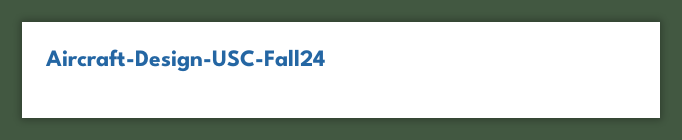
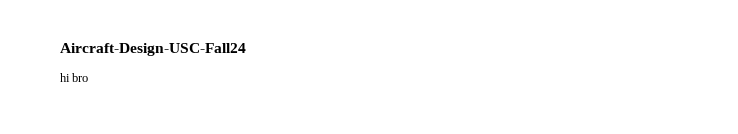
+ hi bro

